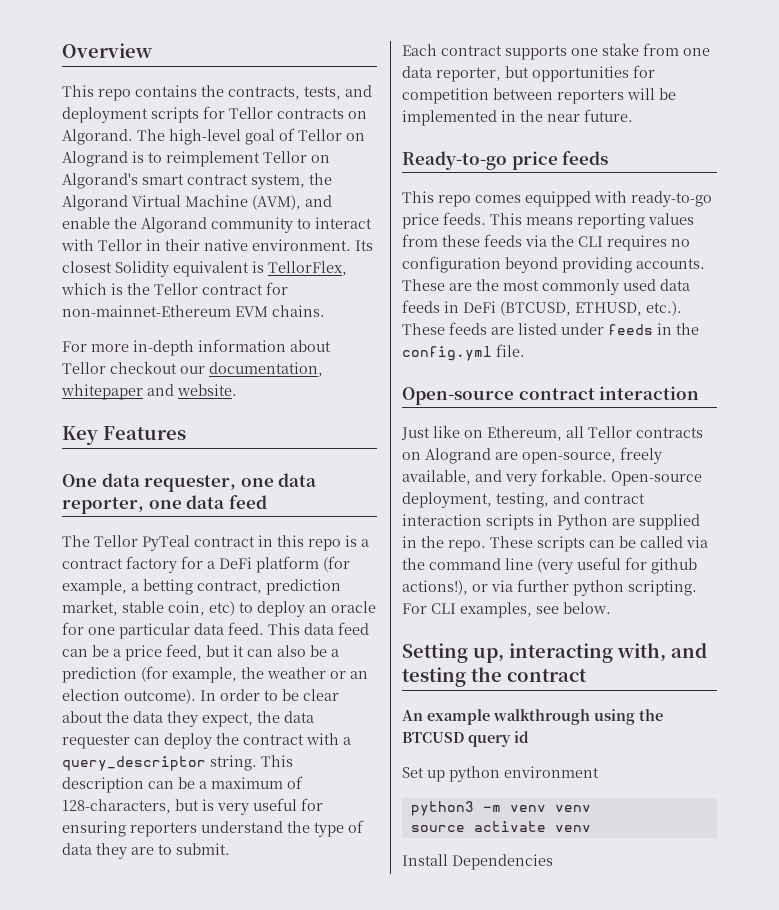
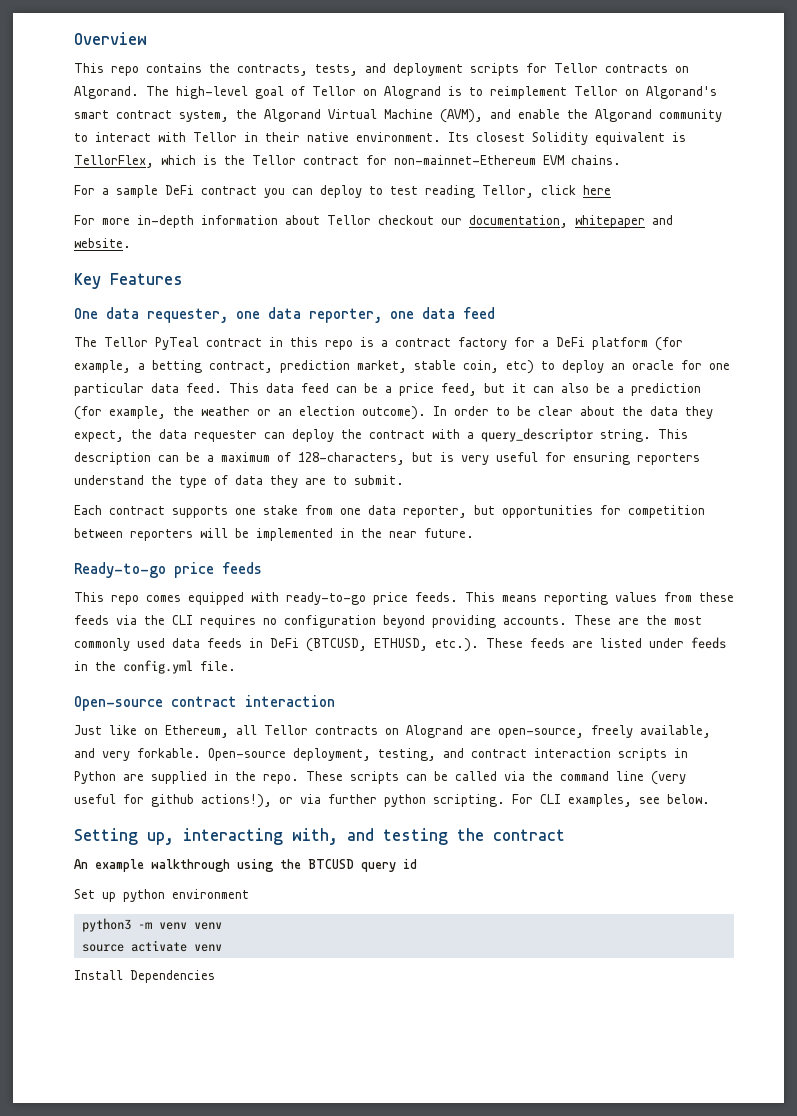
+ For a sample DeFi contract you can deploy to test reading Tellor, click here

